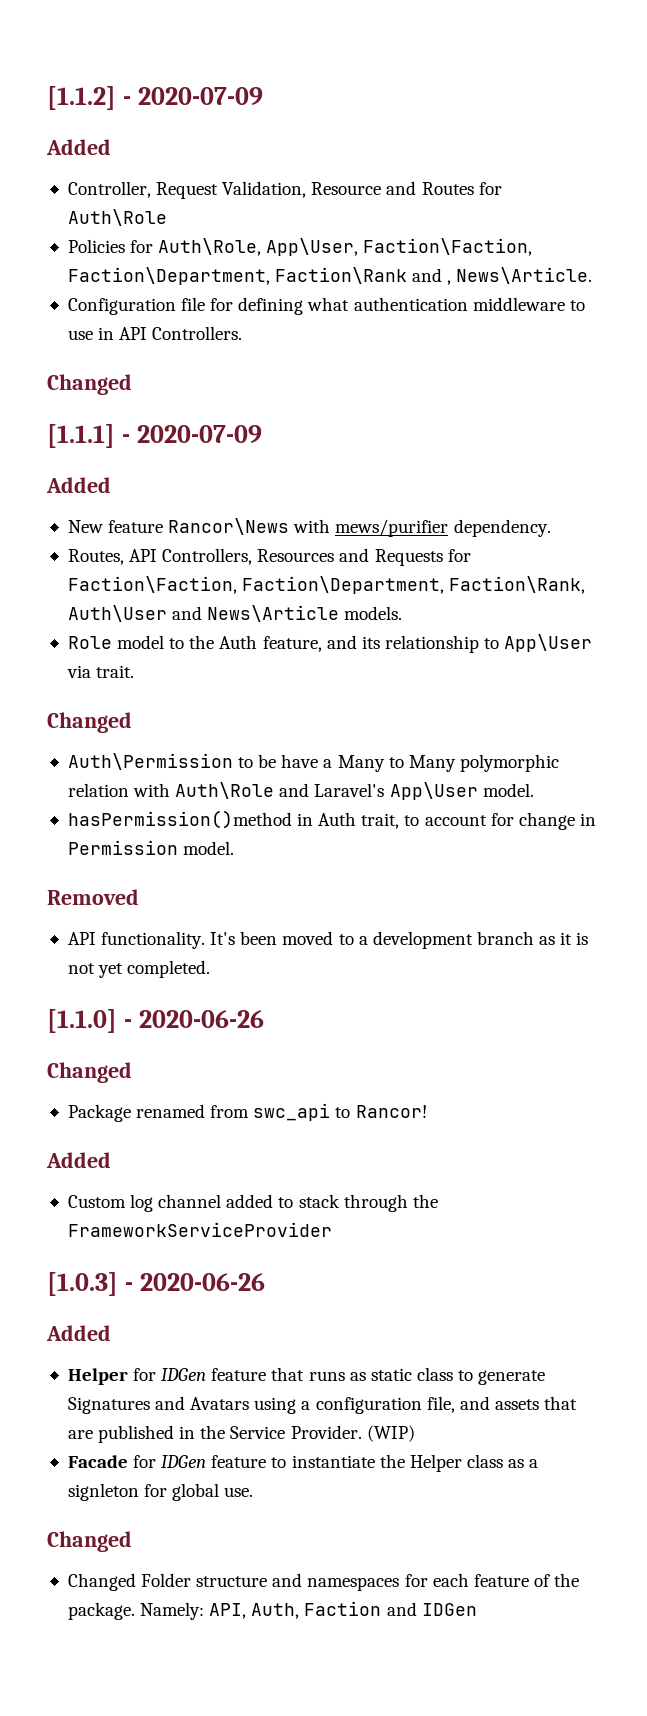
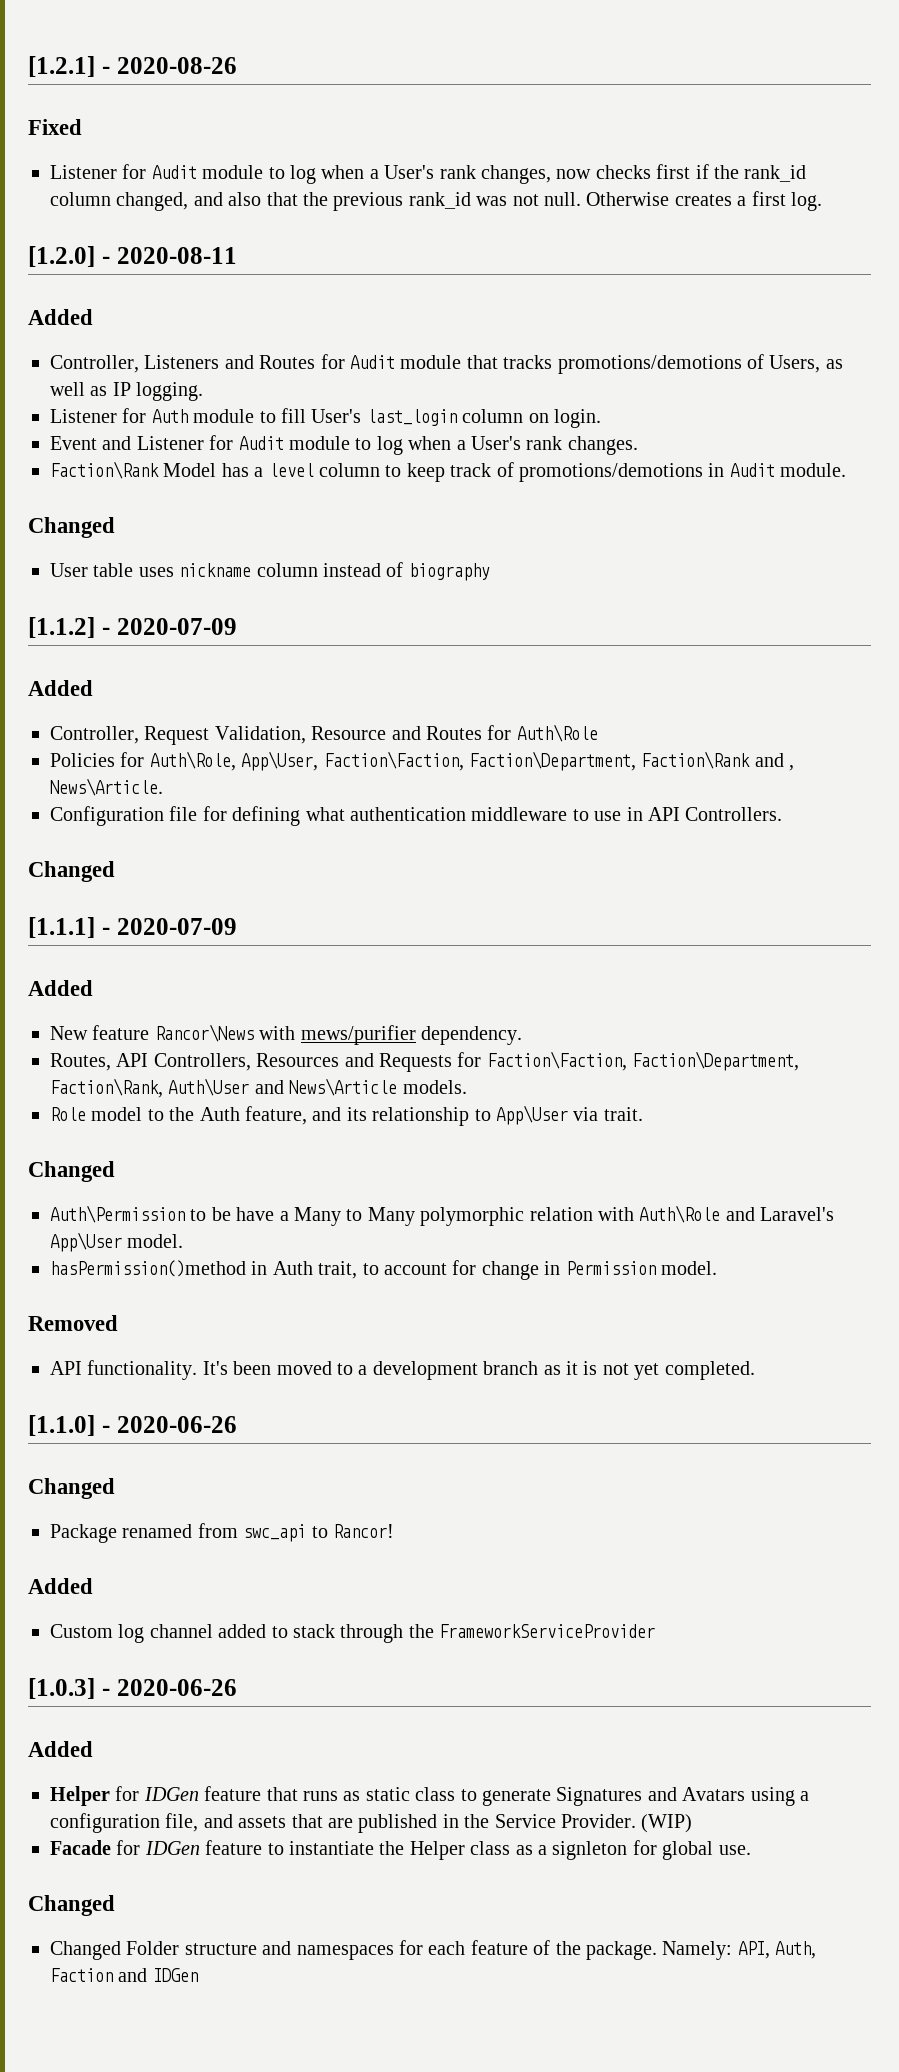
+ [1.2.1] - 2020-08-26
+ Fixed
+ Listener for Audit module to log when a User's rank changes, now checks first if the rank_id column changed, and also that the previous rank_id was not null. Otherwise creates a first log.
+ [1.2.0] - 2020-08-11
+ Added
+ Controller, Listeners and Routes for Audit module that tracks promotions/demotions of Users, as well as IP logging.
+ Listener for Auth module to fill User's last_login column on login.
+ Event and Listener for Audit module to log when a User's rank changes.
+ Faction\Rank Model has a level column to keep track of promotions/demotions in Audit module.
+ Changed
+ User table uses nickname column instead of biography

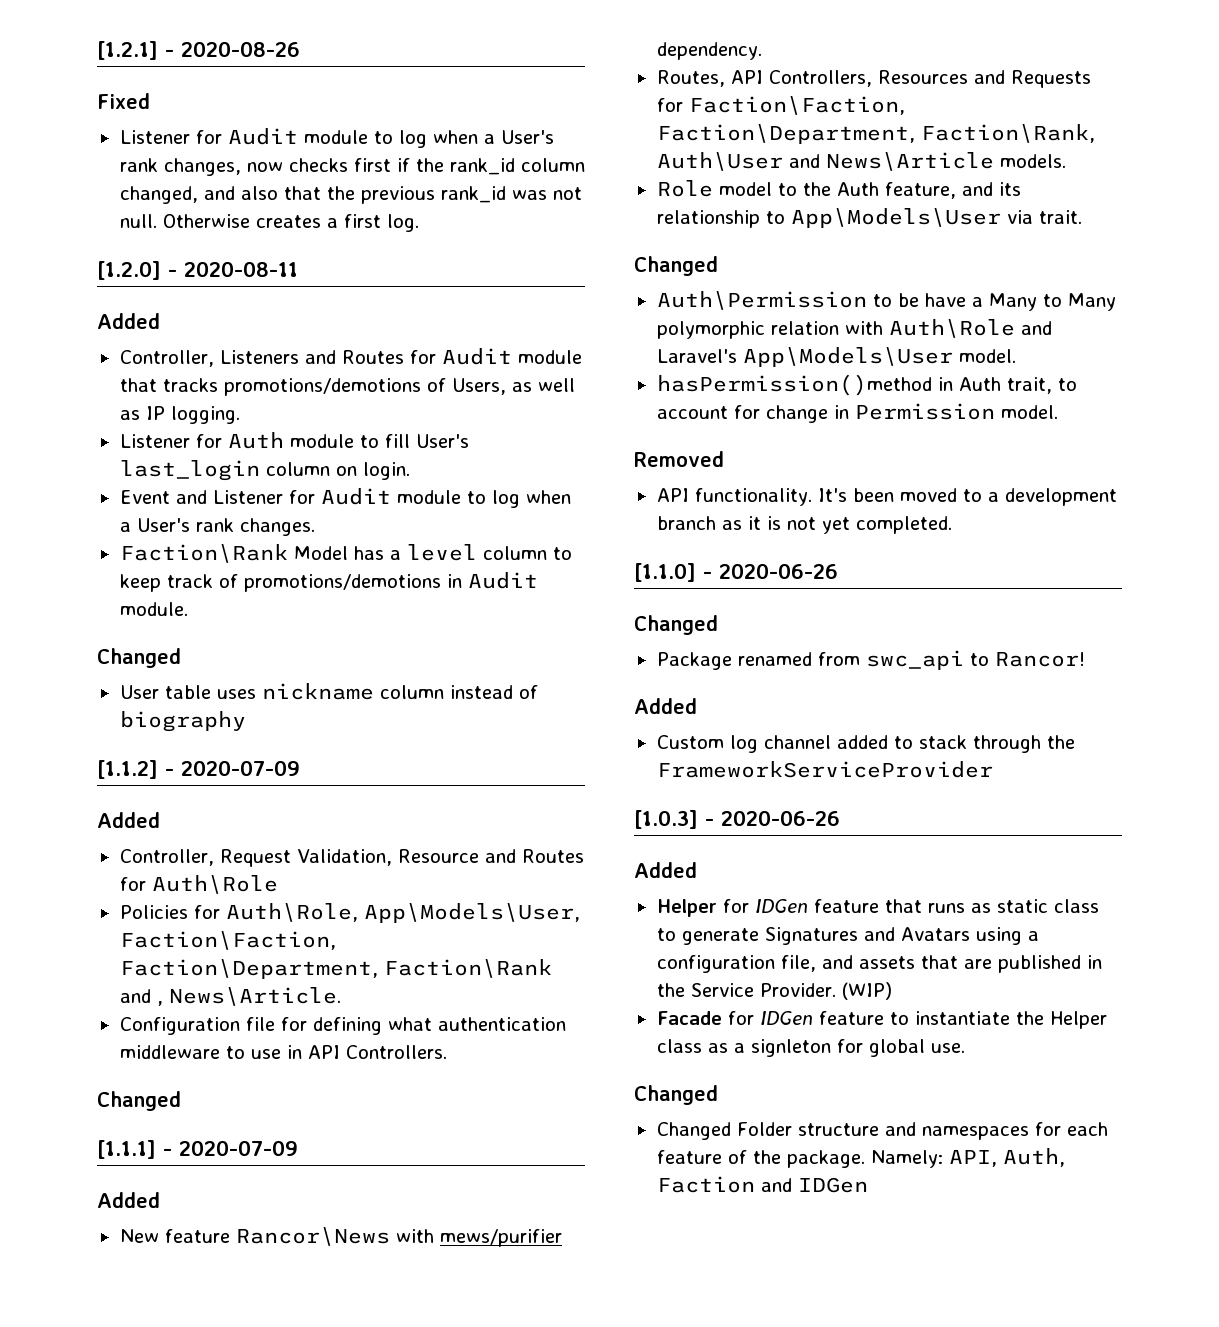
- Policies for Auth\Role, App\User, Faction\Faction, Faction\Department, Faction\Rank and , News\Article.
+ Policies for Auth\Role, App\Models\User, Faction\Faction, Faction\Department, Faction\Rank and , News\Article.
- Role model to the Auth feature, and its relationship to App\User via trait.
+ Role model to the Auth feature, and its relationship to App\Models\User via trait.
- Auth\Permission to be have a Many to Many polymorphic relation with Auth\Role and Laravel's App\User model.
+ Auth\Permission to be have a Many to Many polymorphic relation with Auth\Role and Laravel's App\Models\User model.

